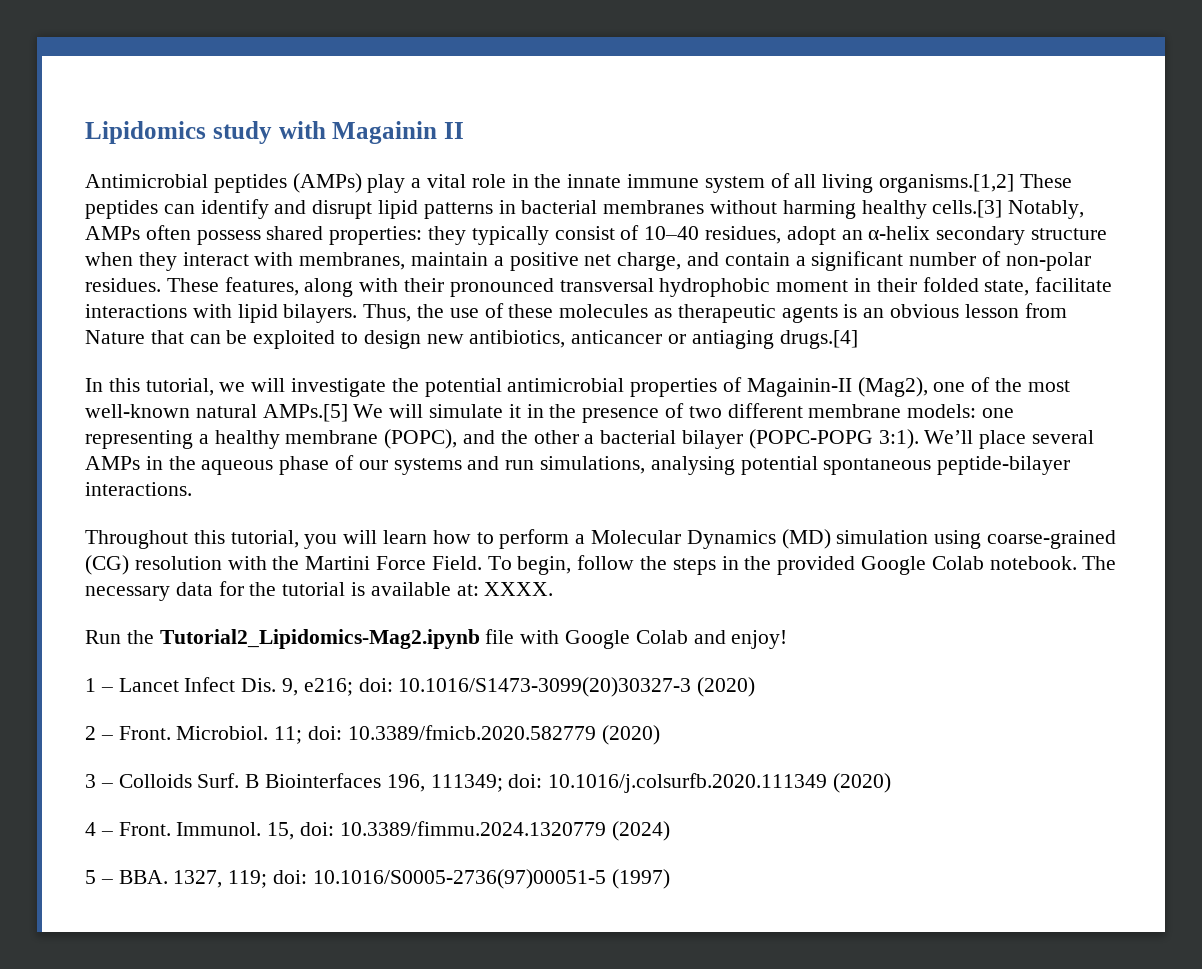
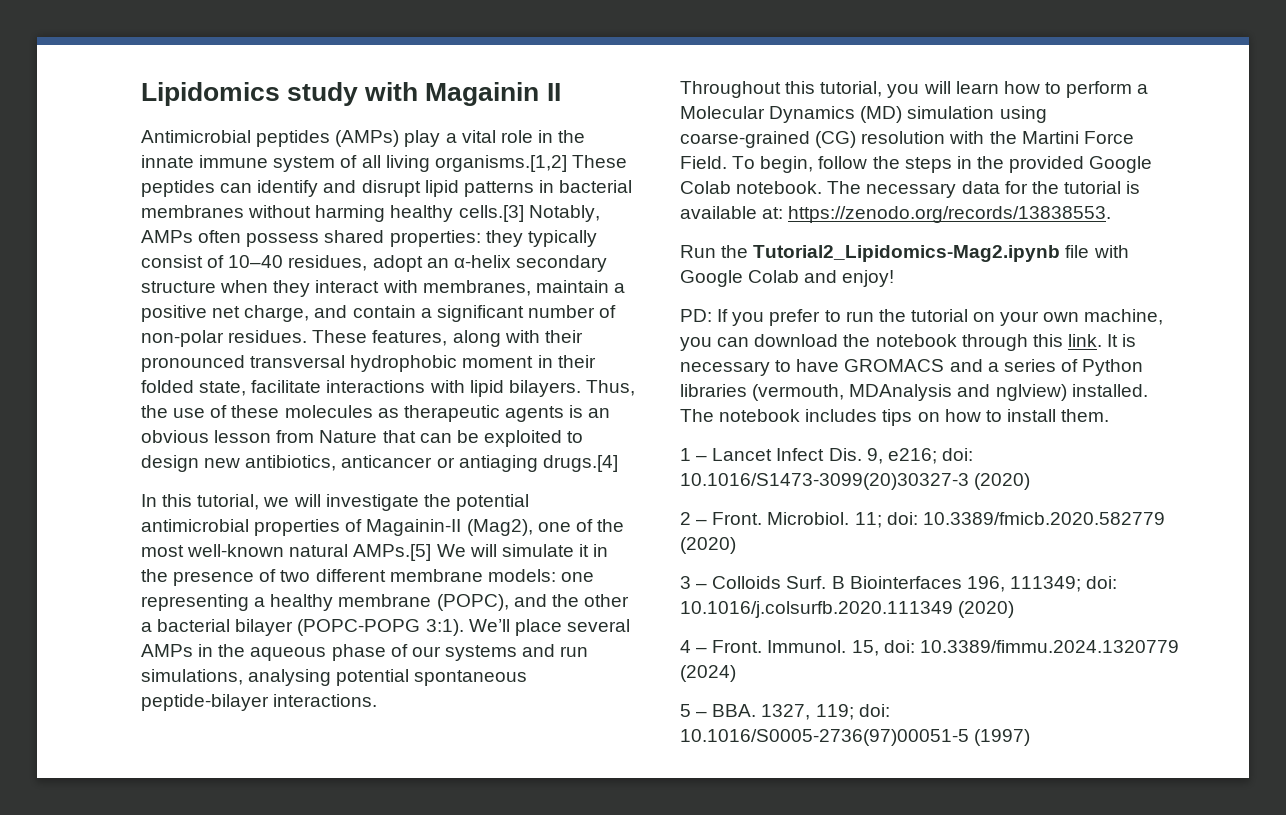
- The necessary data for the tutorial is available at: XXXX.
+ The necessary data for the tutorial is available at: https://zenodo.org/records/13838553.
+ PD: If you prefer to run the tutorial on your own machine, you can download the notebook through this link. It is necessary to have GROMACS and a series of Python libraries (vermouth, MDAnalysis and nglview) installed. The notebook includes tips on how to install them.

